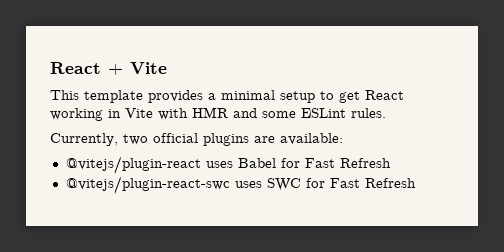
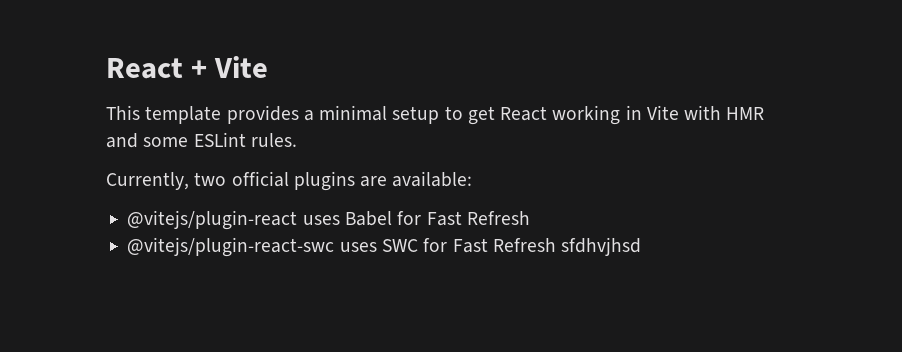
- @vitejs/plugin-react-swc uses SWC for Fast Refresh
+ @vitejs/plugin-react-swc uses SWC for Fast Refresh sfdhvjhsd

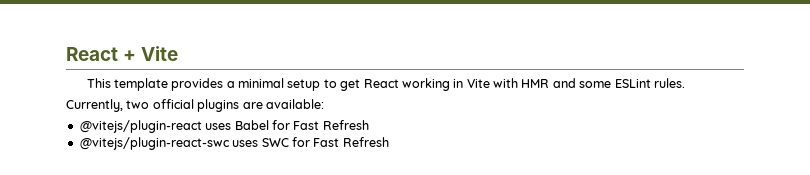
- @vitejs/plugin-react-swc uses SWC for Fast Refresh sfdhvjhsd
+ @vitejs/plugin-react-swc uses SWC for Fast Refresh

